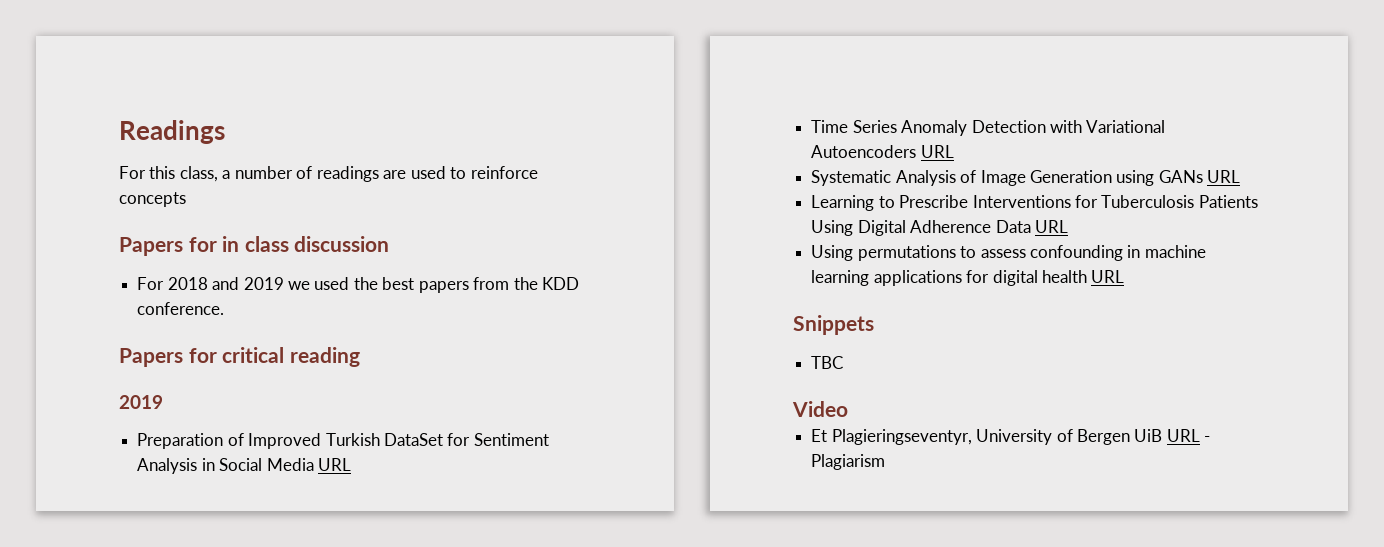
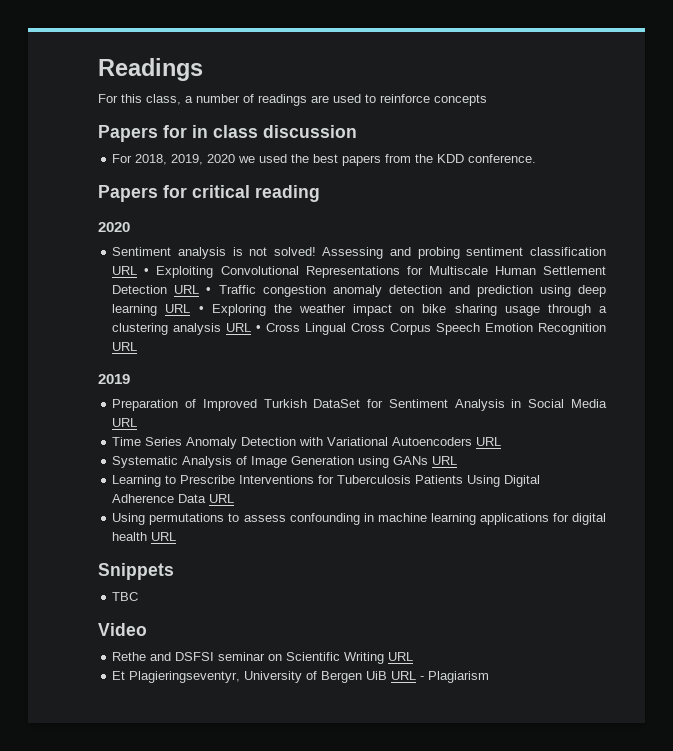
- For 2018 and 2019 we used the best papers from the KDD conference.
+ For 2018, 2019, 2020 we used the best papers from the KDD conference.
  Papers for critical reading
+ 2020
+ Sentiment analysis is not solved! Assessing and probing sentiment classification URL • Exploiting Convolutional Representations for Multiscale Human Settlement Detection URL • Traffic congestion anomaly detection and prediction using deep learning URL • Exploring the weather impact on bike sharing usage through a clustering analysis URL • Cross Lingual Cross Corpus Speech Emotion Recognition URL
+ Rethe and DSFSI seminar on Scientific Writing URL

